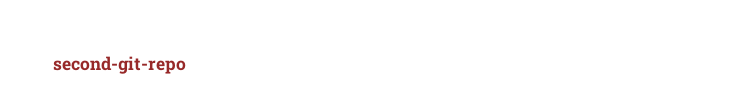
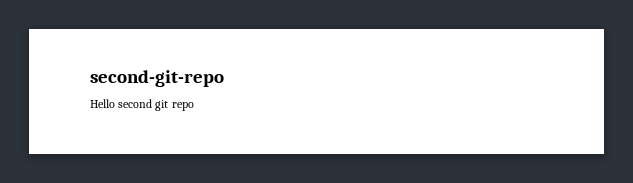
+ Hello second git repo

